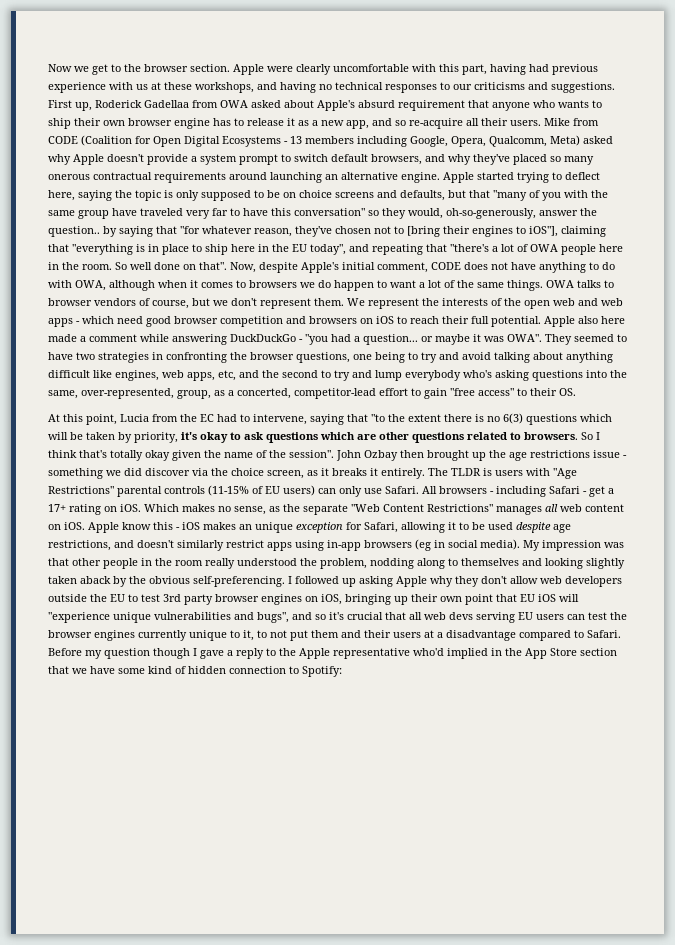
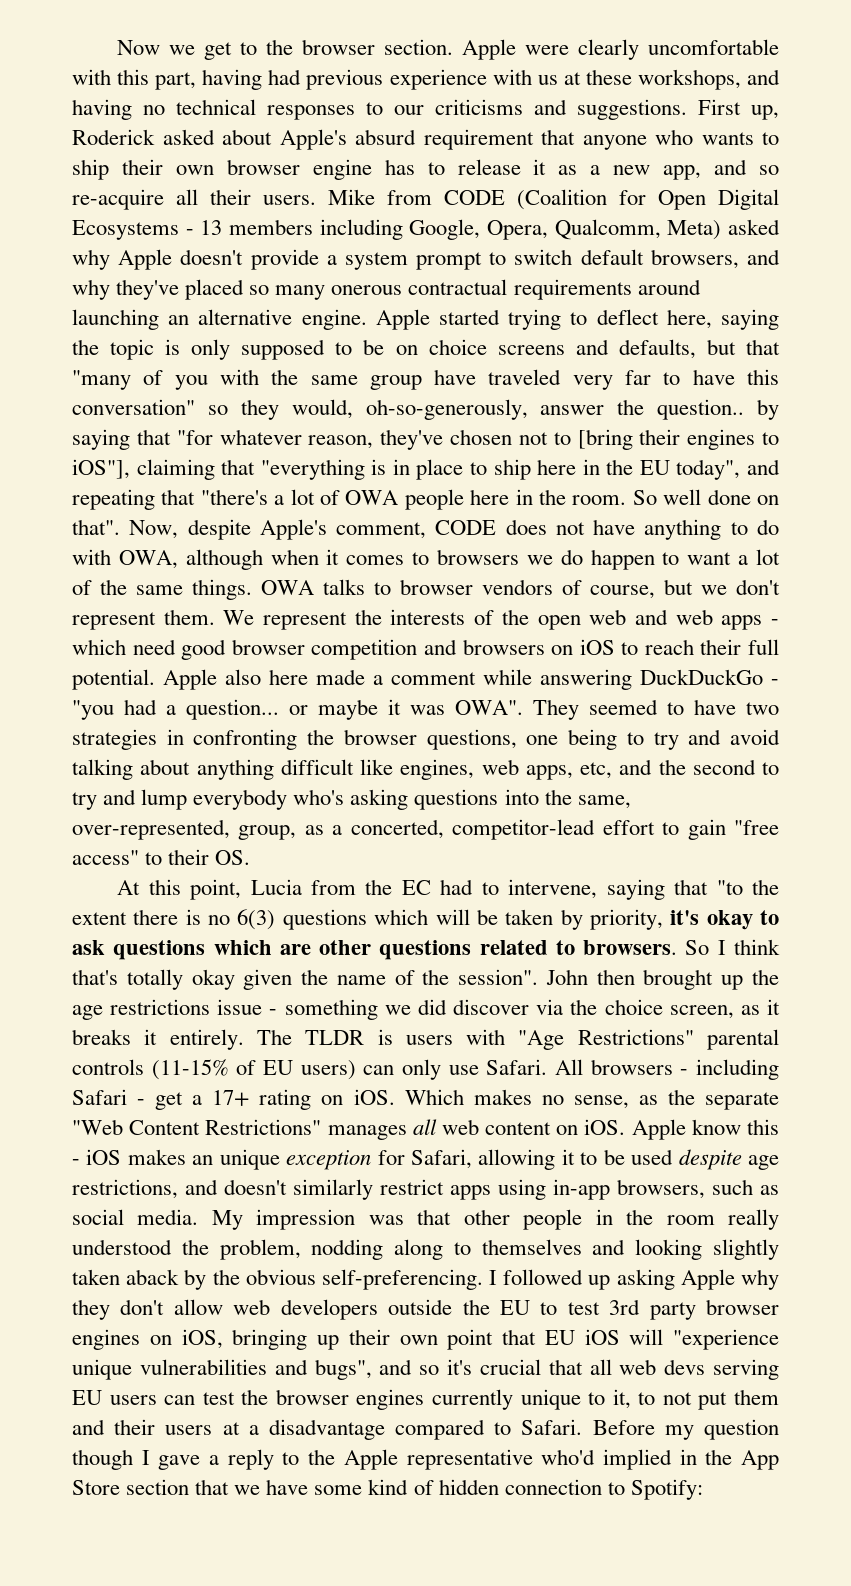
- First up, Roderick Gadellaa from OWA asked about Apple's absurd requirement that anyone who wants to ship their own browser engine has to release it as a new app, and so re-acquire all their users.
+ First up, Roderick asked about Apple's absurd requirement that anyone who wants to ship their own browser engine has to release it as a new app, and so re-acquire all their users.
- Now, despite Apple's initial comment, CODE does not have anything to do with OWA, although when it comes to browsers we do happen to want a lot of the same things.
+ Now, despite Apple's comment, CODE does not have anything to do with OWA, although when it comes to browsers we do happen to want a lot of the same things.
- John Ozbay then brought up the age restrictions issue - something we did discover via the choice screen, as it breaks it entirely.
+ John then brought up the age restrictions issue - something we did discover via the choice screen, as it breaks it entirely.
- Apple know this - iOS makes an unique exception for Safari, allowing it to be used despite age restrictions, and doesn't similarly restrict apps using in-app browsers (eg in social media).
+ Apple know this - iOS makes an unique exception for Safari, allowing it to be used despite age restrictions, and doesn't similarly restrict apps using in-app browsers, such as social media.

